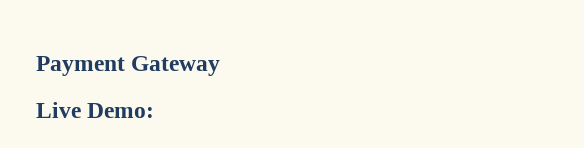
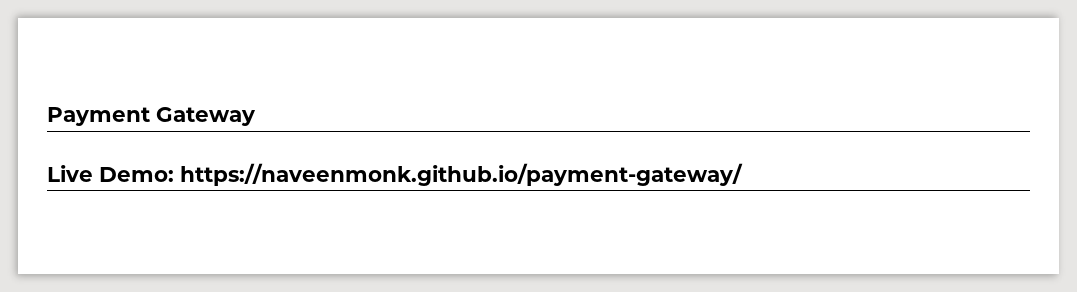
- Live Demo:
+ Live Demo: https://naveenmonk.github.io/payment-gateway/

